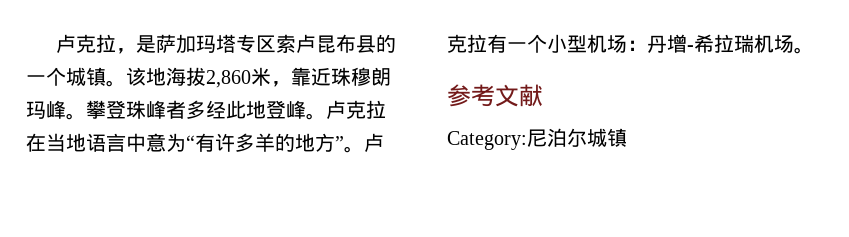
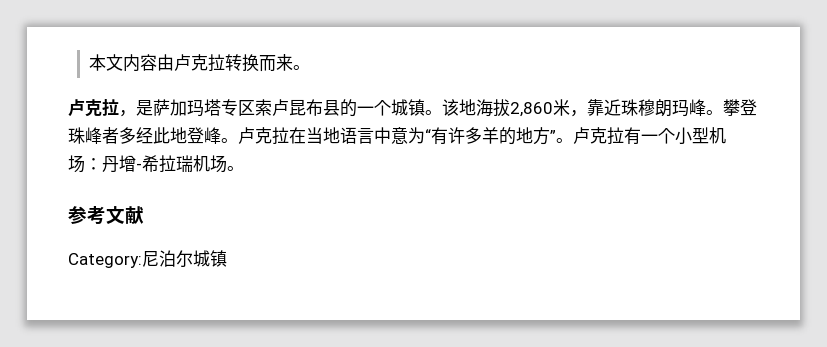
+ 本文内容由卢克拉转换而来。

